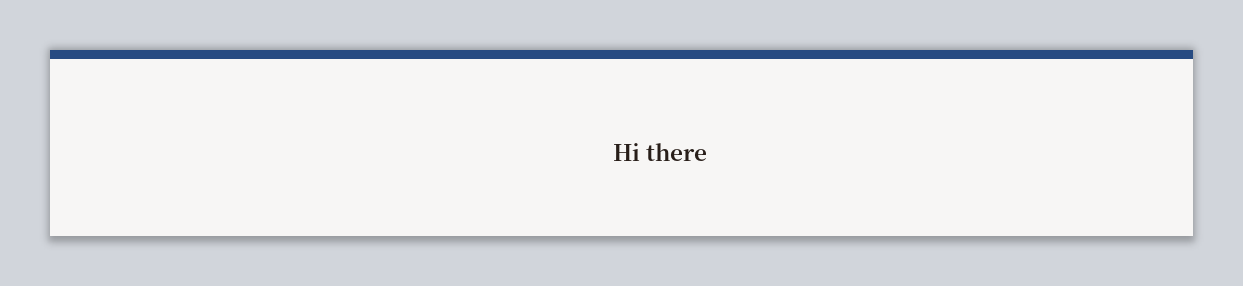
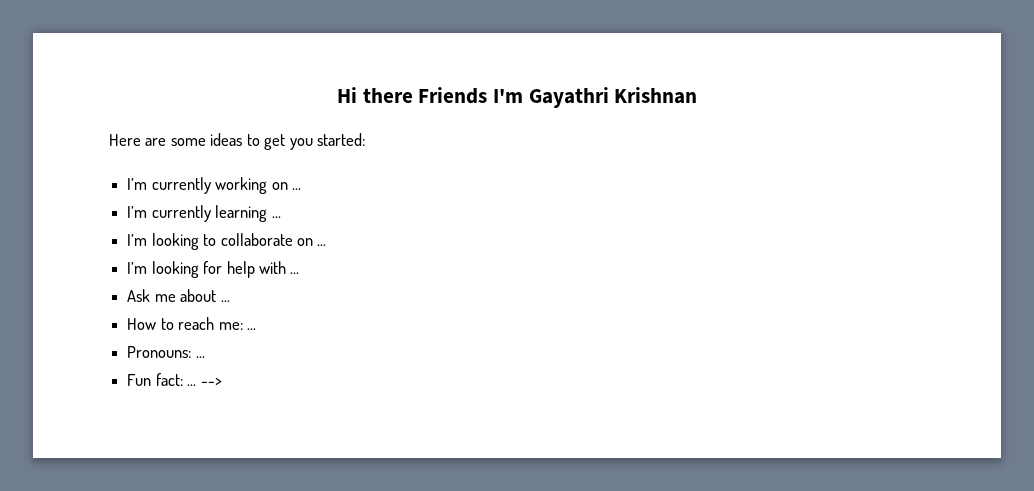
- Hi there
+ Hi there Friends I'm Gayathri Krishnan
+ Here are some ideas to get you started:
+ I’m currently working on ...
+ I’m currently learning ...
+ I’m looking to collaborate on ...
+ I’m looking for help with ...
+ Ask me about ...
+ How to reach me: ...
+ Pronouns: ...
+ Fun fact: ... -->

